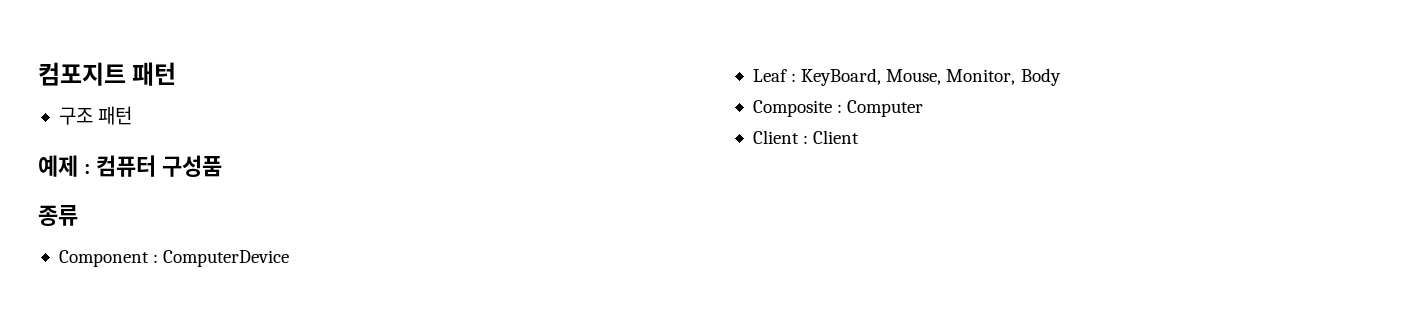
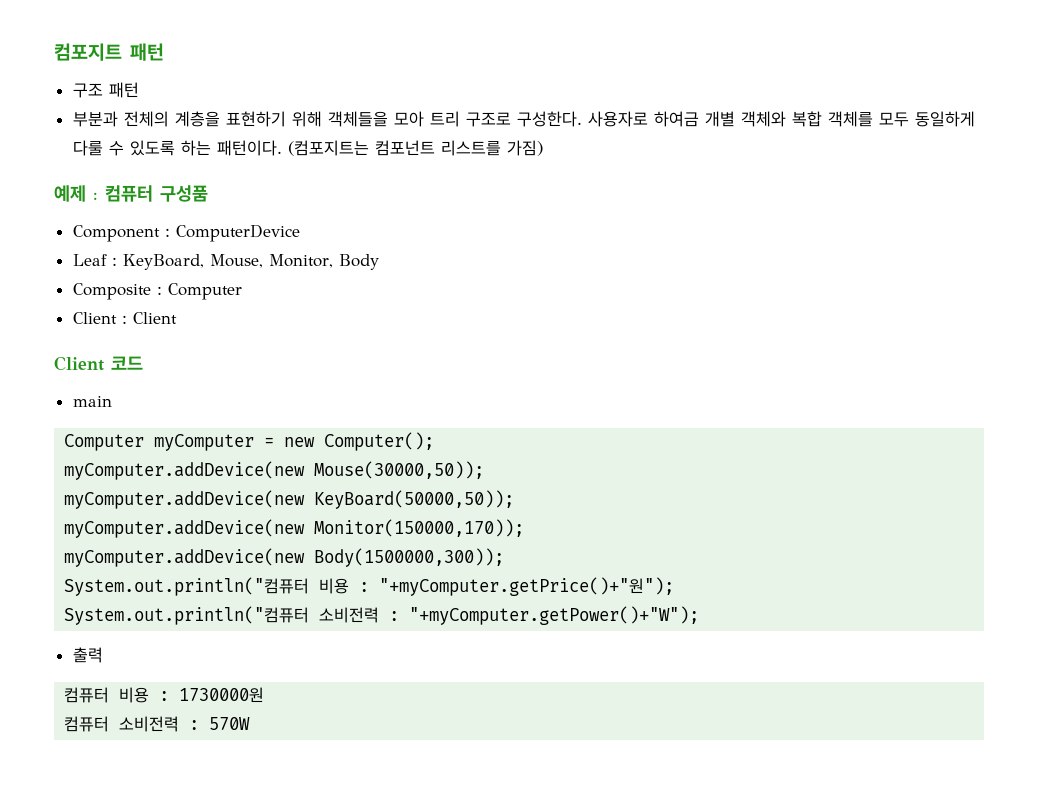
+ 부분과 전체의 계층을 표현하기 위해 객체들을 모아 트리 구조로 구성한다. 사용자로 하여금 개별 객체와 복합 객체를 모두 동일하게 다룰 수 있도록 하는 패턴이다. (컴포지트는 컴포넌트 리스트를 가짐)
- 종류
+ Client 코드
+ main
+ Computer myComputer = new Computer();
+ myComputer.addDevice(new Mouse(30000,50));
+ myComputer.addDevice(new KeyBoard(50000,50));
+ myComputer.addDevice(new Monitor(150000,170));
+ myComputer.addDevice(new Body(1500000,300));
+ System.out.println("컴퓨터 비용 : "+myComputer.getPrice()+"원");
+ System.out.println("컴퓨터 소비전력 : "+myComputer.getPower()+"W");
+ 출력
+ 컴퓨터 비용 : 1730000원
+ 컴퓨터 소비전력 : 570W

